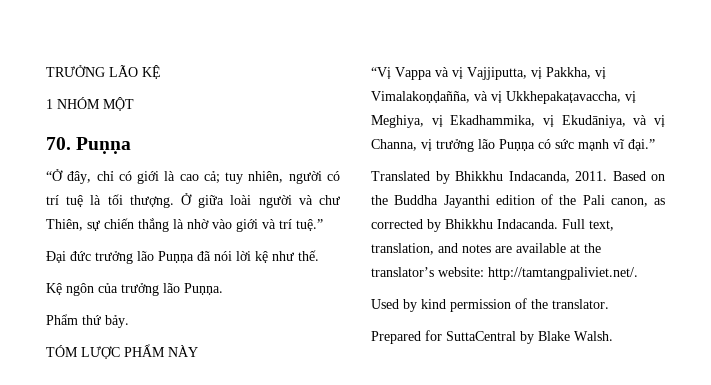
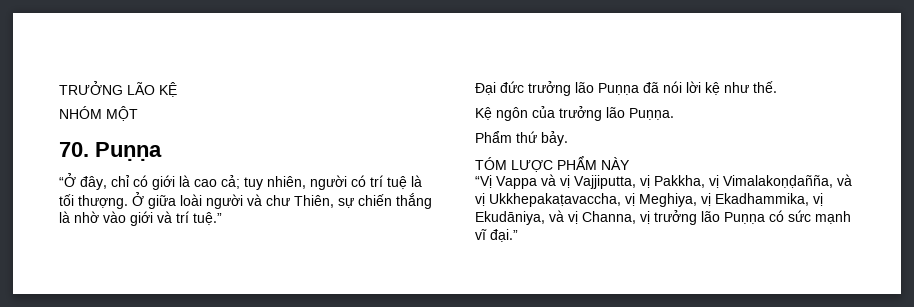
- 1 NHÓM MỘT
+ NHÓM MỘT
- Translated by Bhikkhu Indacanda, 2011. Based on the Buddha Jayanthi edition of the Pali canon, as corrected by Bhikkhu Indacanda. Full text, translation, and notes are available at the translator’s website: http://tamtangpaliviet.net/.
- Used by kind permission of the translator.
- Prepared for SuttaCentral by Blake Walsh.

